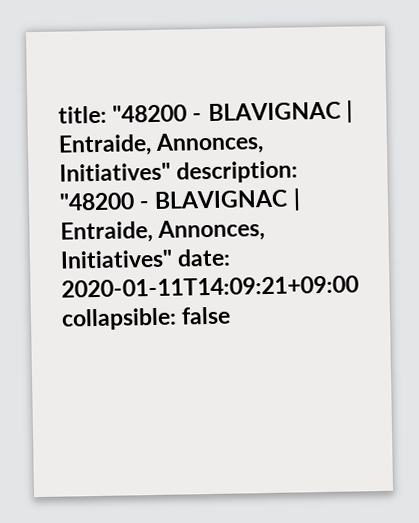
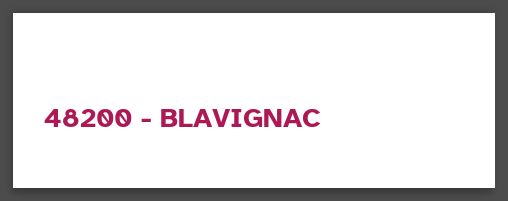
- title: "48200 - BLAVIGNAC | Entraide, Annonces, Initiatives" description: "48200 - BLAVIGNAC | Entraide, Annonces, Initiatives" date: 2020-01-11T14:09:21+09:00 collapsible: false
+ 48200 - BLAVIGNAC

